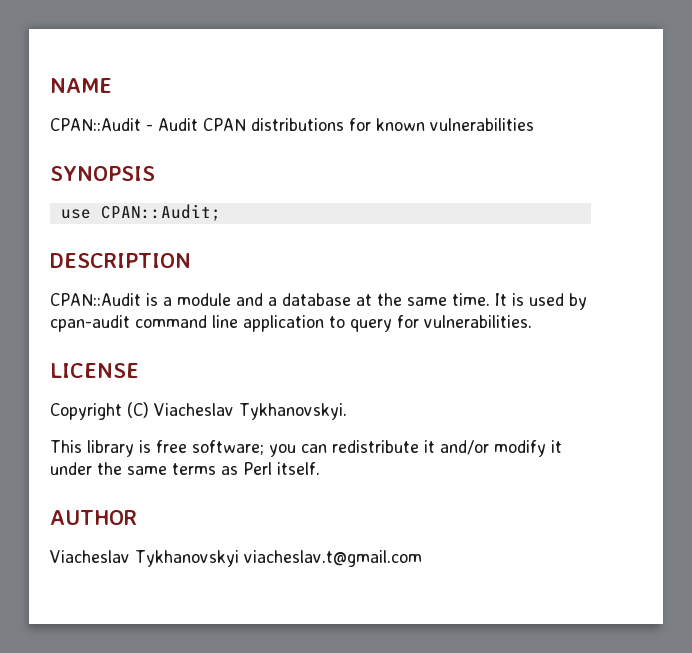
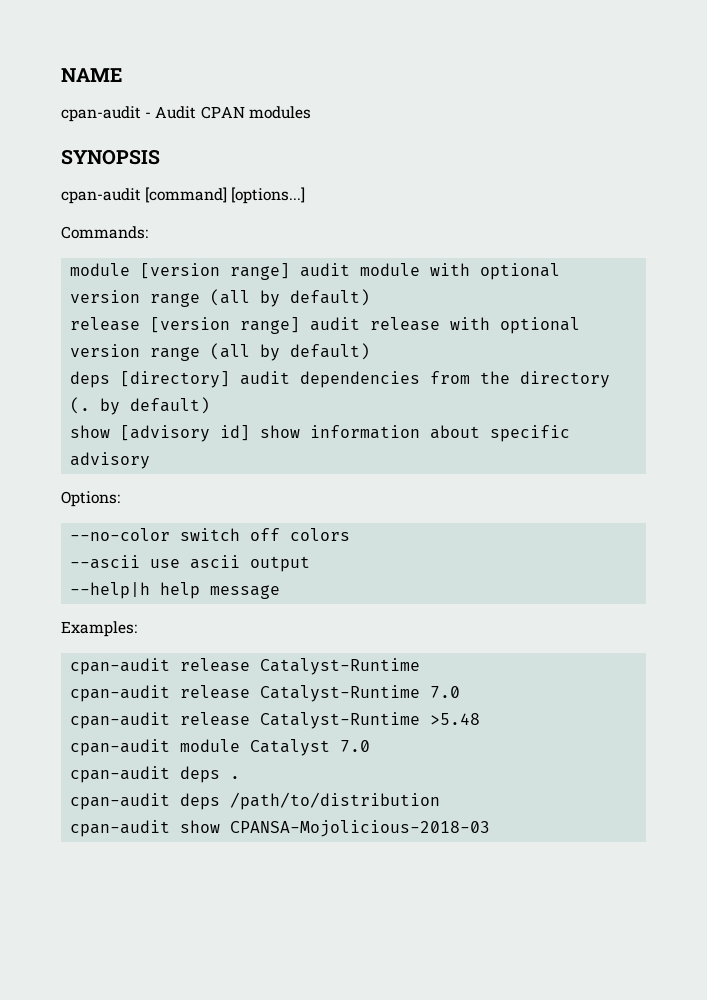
- CPAN::Audit - Audit CPAN distributions for known vulnerabilities
+ cpan-audit - Audit CPAN modules
  SYNOPSIS
- use CPAN::Audit;
- DESCRIPTION
- CPAN::Audit is a module and a database at the same time. It is used by cpan-audit command line application to query for vulnerabilities.
- LICENSE
- Copyright (C) Viacheslav Tykhanovskyi.
- This library is free software; you can redistribute it and/or modify it under the same terms as Perl itself.
- AUTHOR
- Viacheslav Tykhanovskyi viacheslav.t@gmail.com
+ cpan-audit [command] [options...]
+ Commands:
+ module [version range] audit module with optional version range (all by default)
+ release [version range] audit release with optional version range (all by default)
+ deps [directory] audit dependencies from the directory (. by default)
+ show [advisory id] show information about specific advisory
+ Options:
+ --no-color switch off colors
+ --ascii use ascii output
+ --help|h help message
+ Examples:
+ cpan-audit release Catalyst-Runtime
+ cpan-audit release Catalyst-Runtime 7.0
+ cpan-audit release Catalyst-Runtime >5.48
+ cpan-audit module Catalyst 7.0
+ cpan-audit deps .
+ cpan-audit deps /path/to/distribution
+ cpan-audit show CPANSA-Mojolicious-2018-03

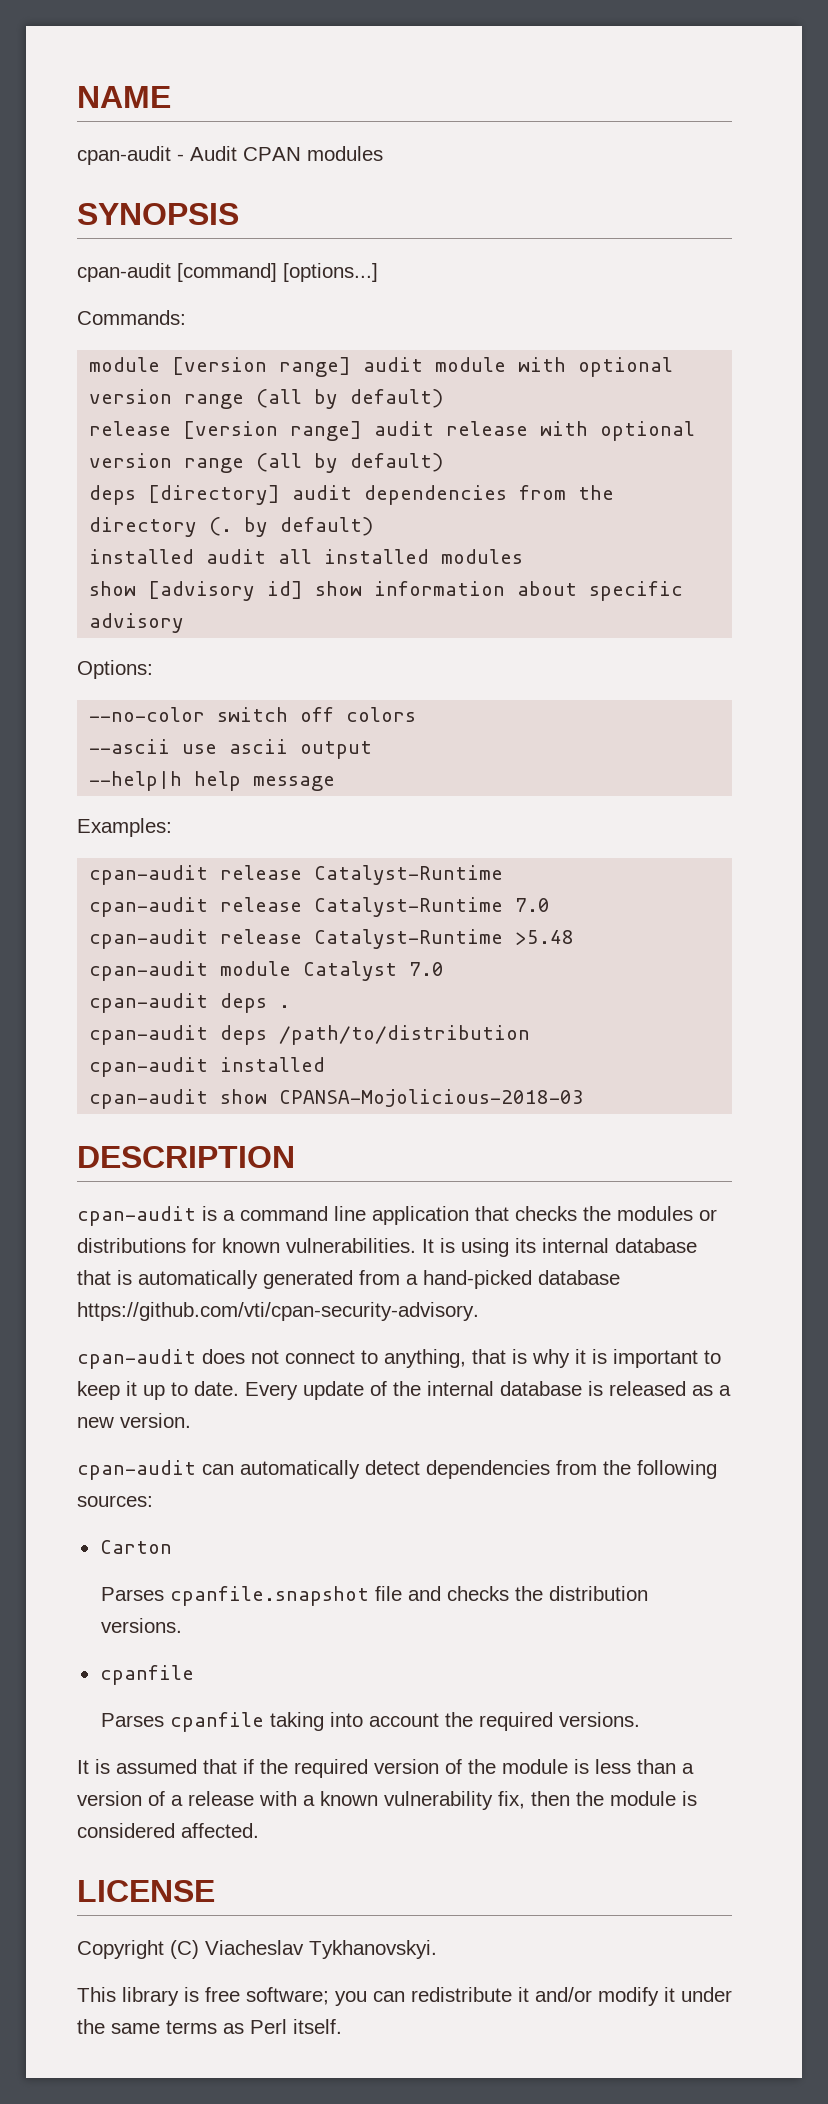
+ installed audit all installed modules
+ cpan-audit installed
+ DESCRIPTION
+ cpan-audit is a command line application that checks the modules or distributions for known vulnerabilities. It is using its internal database that is automatically generated from a hand-picked database https://github.com/vti/cpan-security-advisory.
+ cpan-audit does not connect to anything, that is why it is important to keep it up to date. Every update of the internal database is released as a new version.
+ cpan-audit can automatically detect dependencies from the following sources:
+ Carton
+ Parses cpanfile.snapshot file and checks the distribution versions.
+ cpanfile
+ Parses cpanfile taking into account the required versions.
+ It is assumed that if the required version of the module is less than a version of a release with a known vulnerability fix, then the module is considered affected.
+ LICENSE
+ Copyright (C) Viacheslav Tykhanovskyi.
+ This library is free software; you can redistribute it and/or modify it under the same terms as Perl itself.

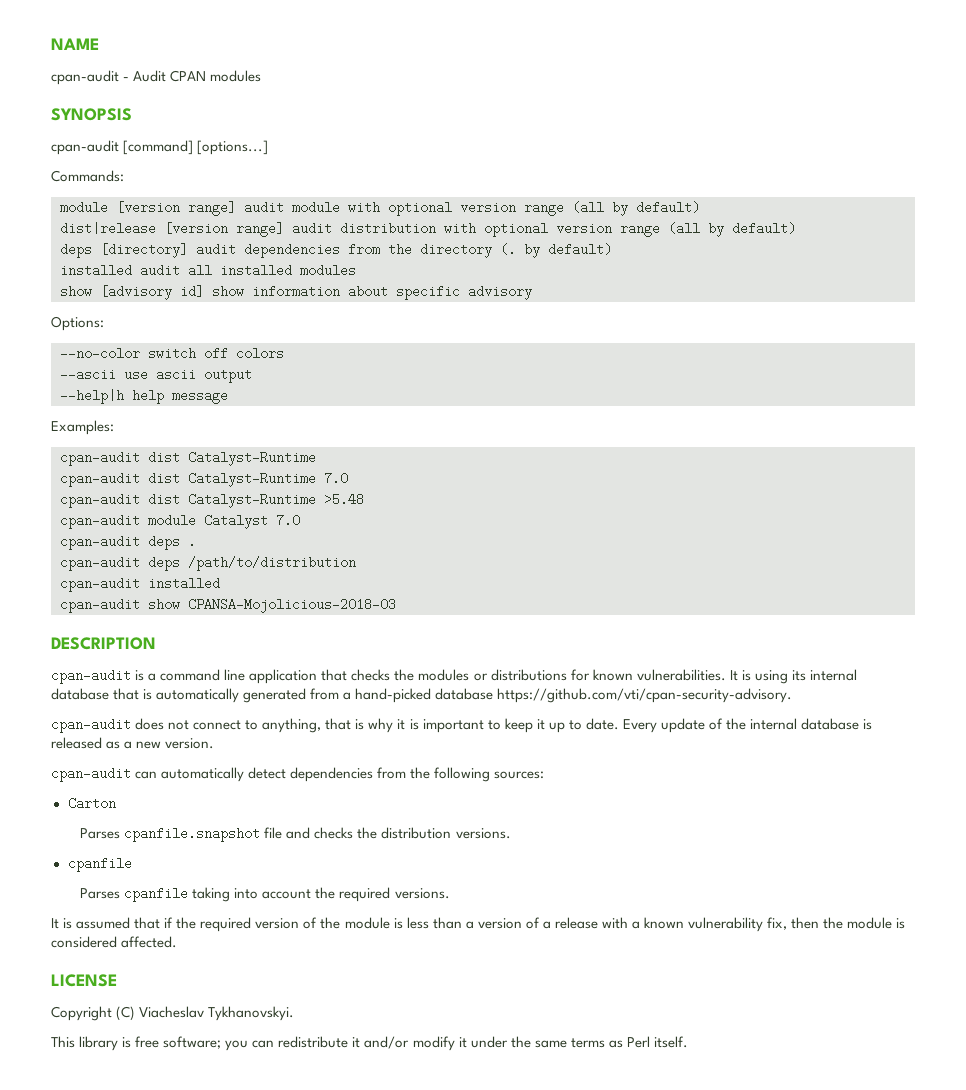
- release [version range] audit release with optional version range (all by default)
+ dist|release [version range] audit distribution with optional version range (all by default)
  Examples:
- cpan-audit release Catalyst-Runtime
+ cpan-audit dist Catalyst-Runtime
- cpan-audit release Catalyst-Runtime 7.0
+ cpan-audit dist Catalyst-Runtime 7.0
- cpan-audit release Catalyst-Runtime >5.48
+ cpan-audit dist Catalyst-Runtime >5.48

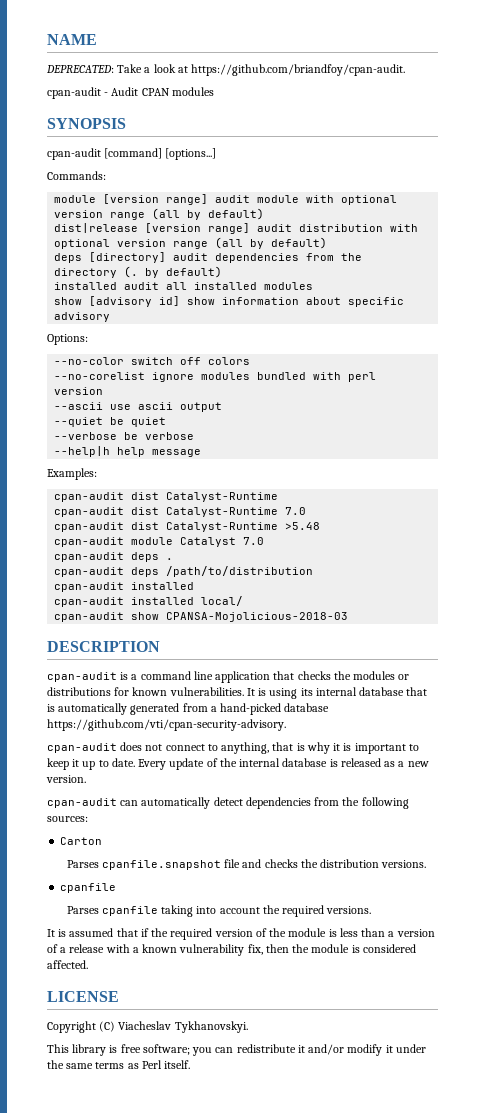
+ DEPRECATED: Take a look at https://github.com/briandfoy/cpan-audit.
+ --no-corelist ignore modules bundled with perl version
  --ascii use ascii output
+ --quiet be quiet
+ --verbose be verbose
+ cpan-audit installed local/

